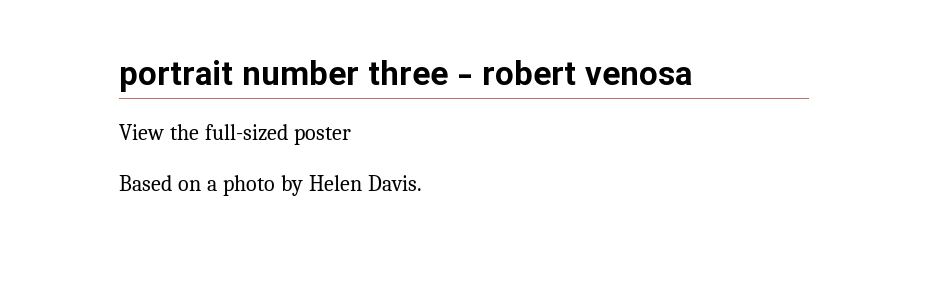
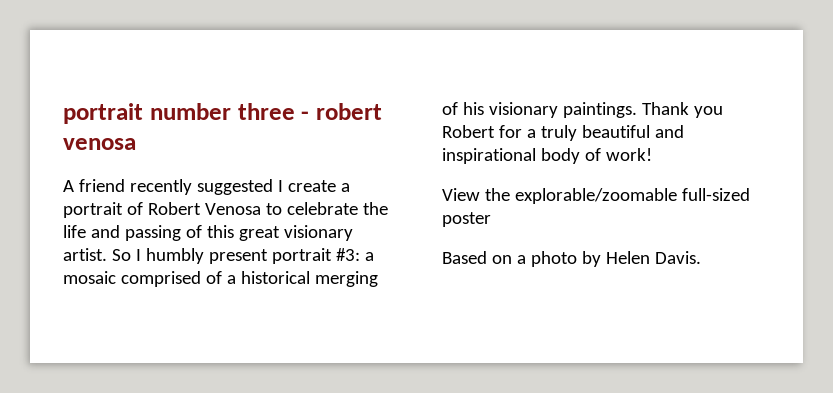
+ A friend recently suggested I create a portrait of Robert Venosa to celebrate the life and passing of this great visionary artist. So I humbly present portrait #3: a mosaic comprised of a historical merging of his visionary paintings. Thank you Robert for a truly beautiful and inspirational body of work!
- View the full-sized poster
+ View the explorable/zoomable full-sized poster

